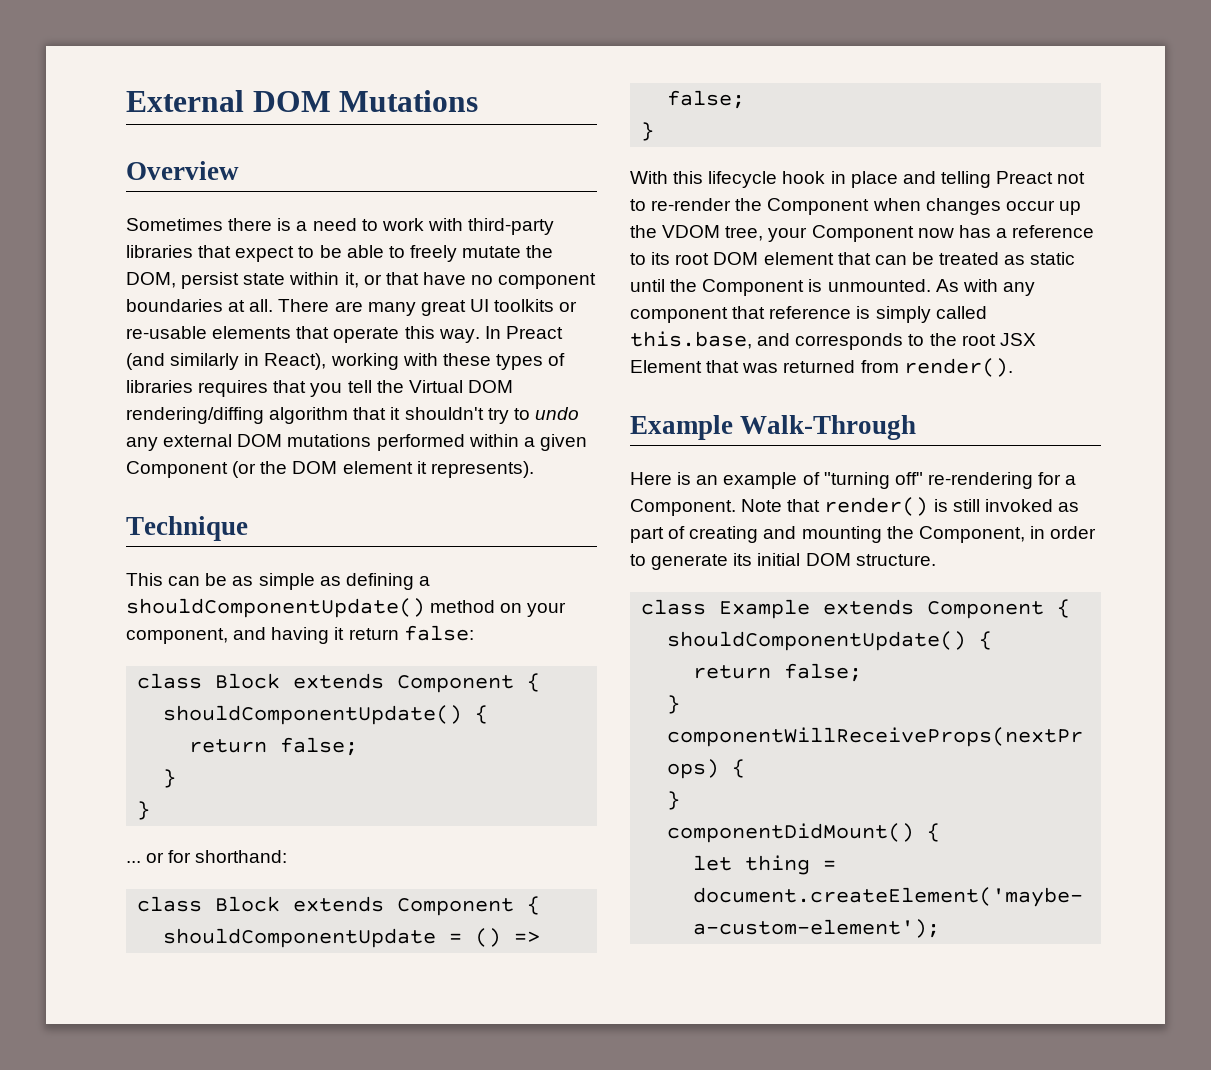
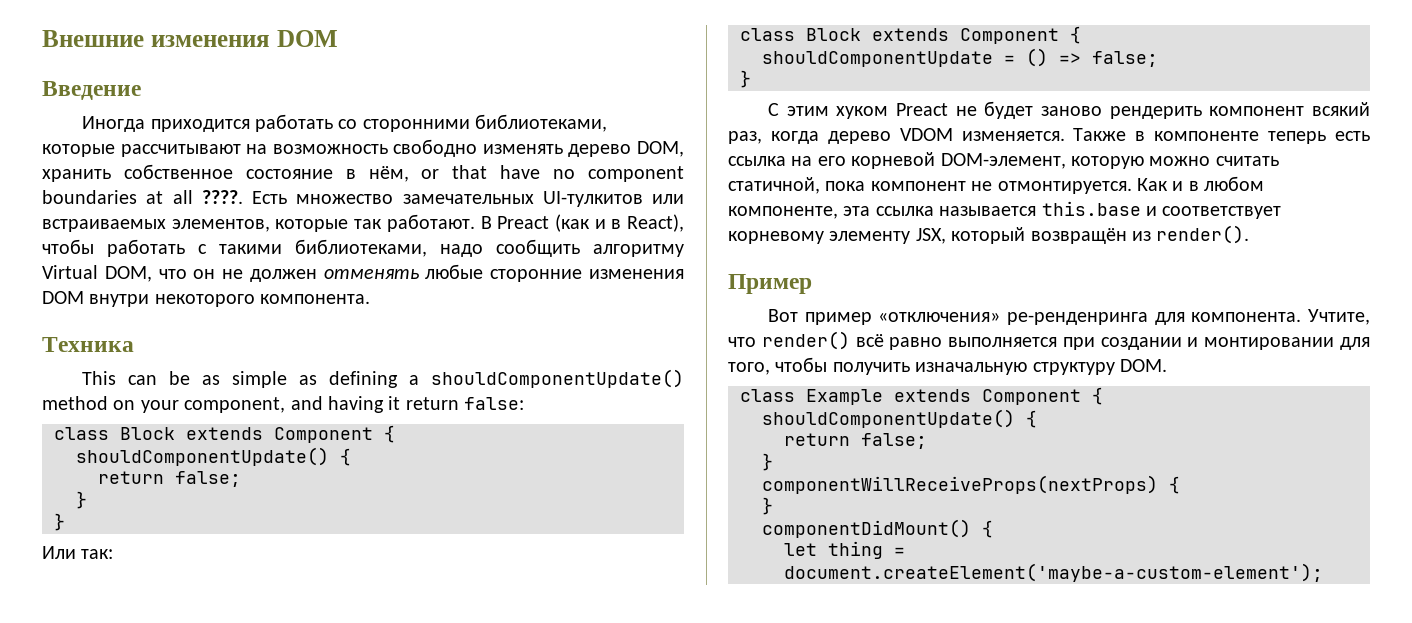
- External DOM Mutations
- Overview
- Sometimes there is a need to work with third-party libraries that expect to be able to freely mutate the DOM, persist state within it, or that have no component boundaries at all. There are many great UI toolkits or re-usable elements that operate this way. In Preact (and similarly in React), working with these types of libraries requires that you tell the Virtual DOM rendering/diffing algorithm that it shouldn't try to undo any external DOM mutations performed within a given Component (or the DOM element it represents).
- Technique
+ Внешние изменения DOM
+ Введение
+ Иногда приходится работать со сторонними библиотеками, которые рассчитывают на возможность свободно изменять дерево DOM, хранить собственное состояние в нём, or that have no component boundaries at all ????. Есть множество замечательных UI-тулкитов или встраиваемых элементов, которые так работают. В Preact (как и в React), чтобы работать с такими библиотеками, надо сообщить алгоритму Virtual DOM, что он не должен отменять любые сторонние изменения DOM внутри некоторого компонента.
+ Техника
- ... or for shorthand:
+ Или так:
- With this lifecycle hook in place and telling Preact not to re-render the Component when changes occur up the VDOM tree, your Component now has a reference to its root DOM element that can be treated as static until the Component is unmounted. As with any component that reference is simply called this.base, and corresponds to the root JSX Element that was returned from render().
- Example Walk-Through
- Here is an example of "turning off" re-rendering for a Component. Note that render() is still invoked as part of creating and mounting the Component, in order to generate its initial DOM structure.
+ С этим хуком Preact не будет заново рендерить компонент всякий раз, когда дерево VDOM изменяется. Также в компоненте теперь есть ссылка на его корневой DOM-элемент, которую можно считать статичной, пока компонент не отмонтируется. Как и в любом компоненте, эта ссылка называется this.base и соответствует корневому элементу JSX, который возвращён из render().
+ Пример
+ Вот пример «отключения» ре-ренденринга для компонента. Учтите, что render() всё равно выполняется при создании и монтировании для того, чтобы получить изначальную структуру DOM.

